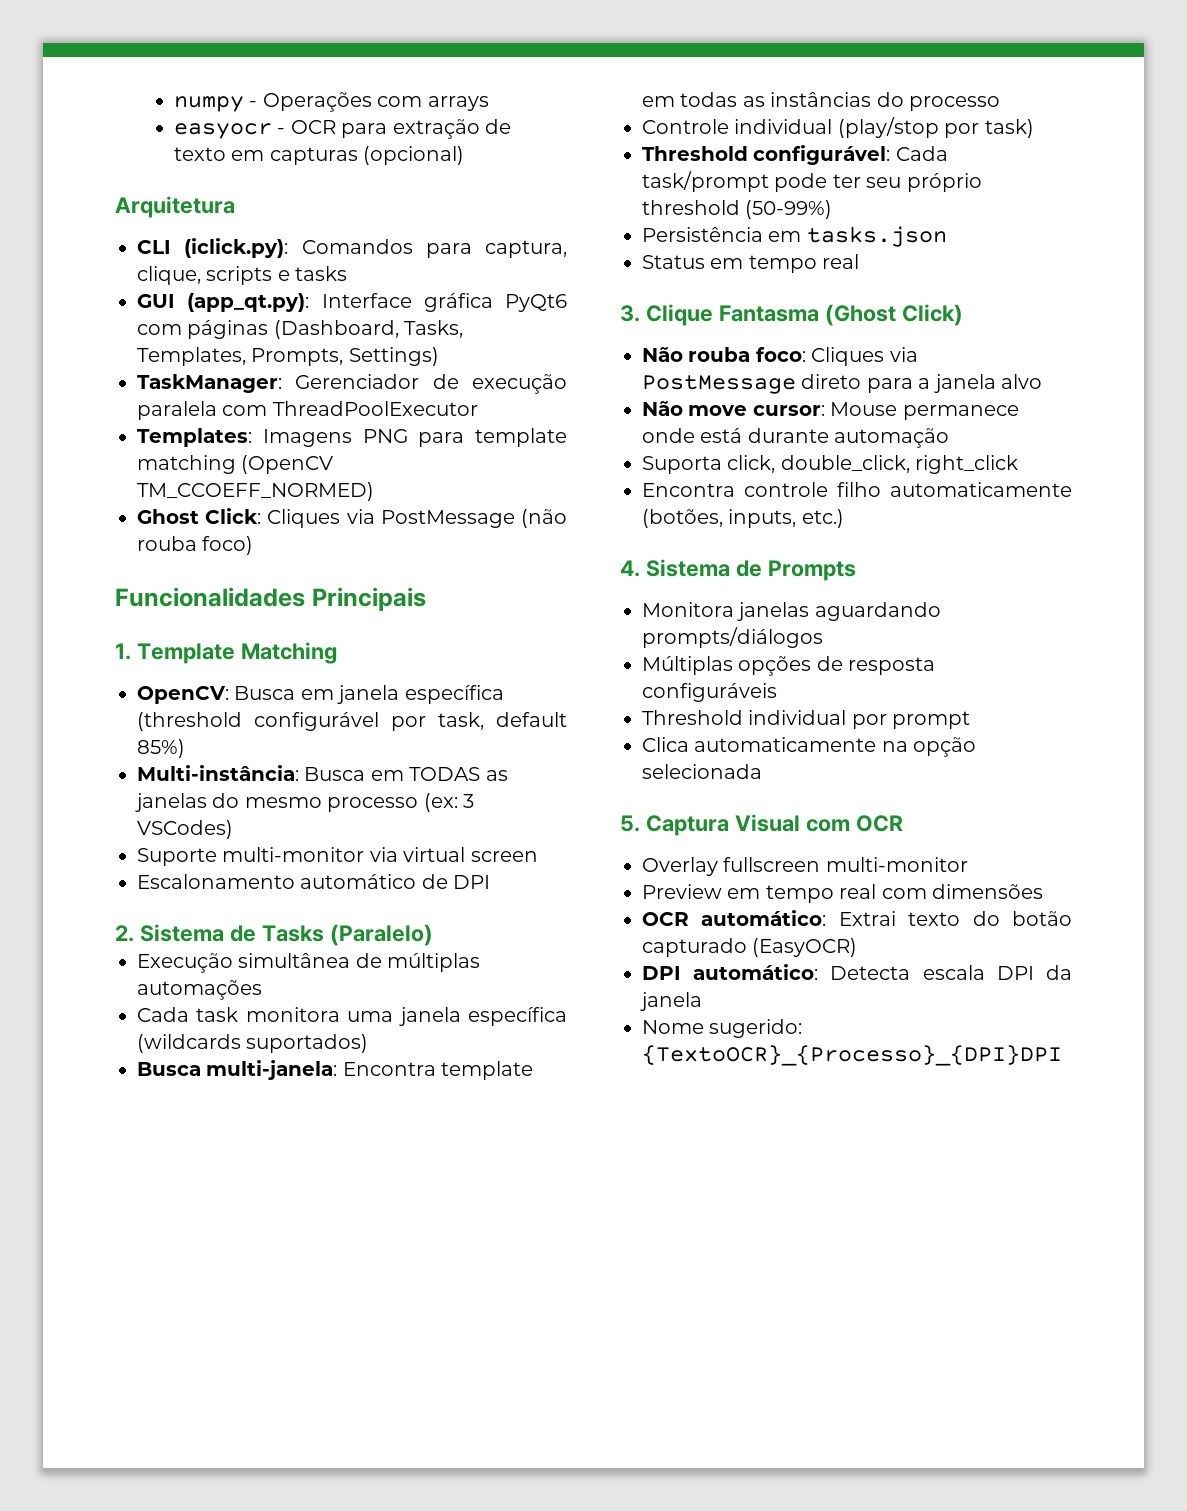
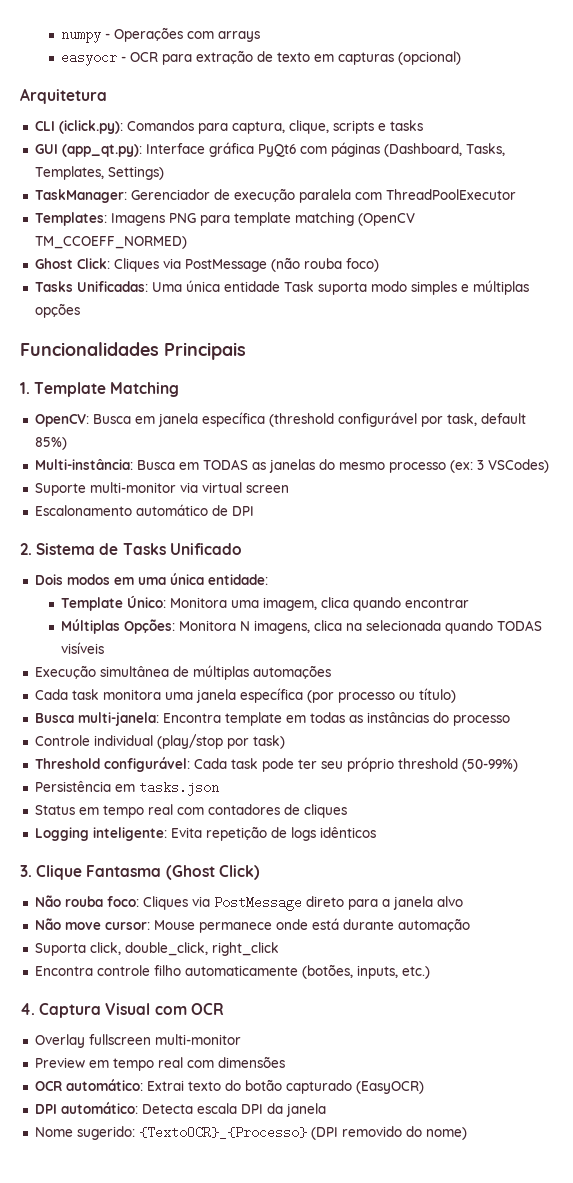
- GUI (app_qt.py): Interface gráfica PyQt6 com páginas (Dashboard, Tasks, Templates, Prompts, Settings)
+ GUI (app_qt.py): Interface gráfica PyQt6 com páginas (Dashboard, Tasks, Templates, Settings)
+ Tasks Unificadas: Uma única entidade Task suporta modo simples e múltiplas opções
- 2. Sistema de Tasks (Paralelo)
+ 2. Sistema de Tasks Unificado
+ Dois modos em uma única entidade:
+ Template Único: Monitora uma imagem, clica quando encontrar
+ Múltiplas Opções: Monitora N imagens, clica na selecionada quando TODAS visíveis
- Cada task monitora uma janela específica (wildcards suportados)
+ Cada task monitora uma janela específica (por processo ou título)
- Threshold configurável: Cada task/prompt pode ter seu próprio threshold (50-99%)
+ Threshold configurável: Cada task pode ter seu próprio threshold (50-99%)
- Status em tempo real
+ Status em tempo real com contadores de cliques
+ Logging inteligente: Evita repetição de logs idênticos
- 4. Sistema de Prompts
- Monitora janelas aguardando prompts/diálogos
- Múltiplas opções de resposta configuráveis
- Threshold individual por prompt
- Clica automaticamente na opção selecionada
- 5. Captura Visual com OCR
+ 4. Captura Visual com OCR
- Nome sugerido: {TextoOCR}_{Processo}_{DPI}DPI
+ Nome sugerido: {TextoOCR}_{Processo} (DPI removido do nome)

